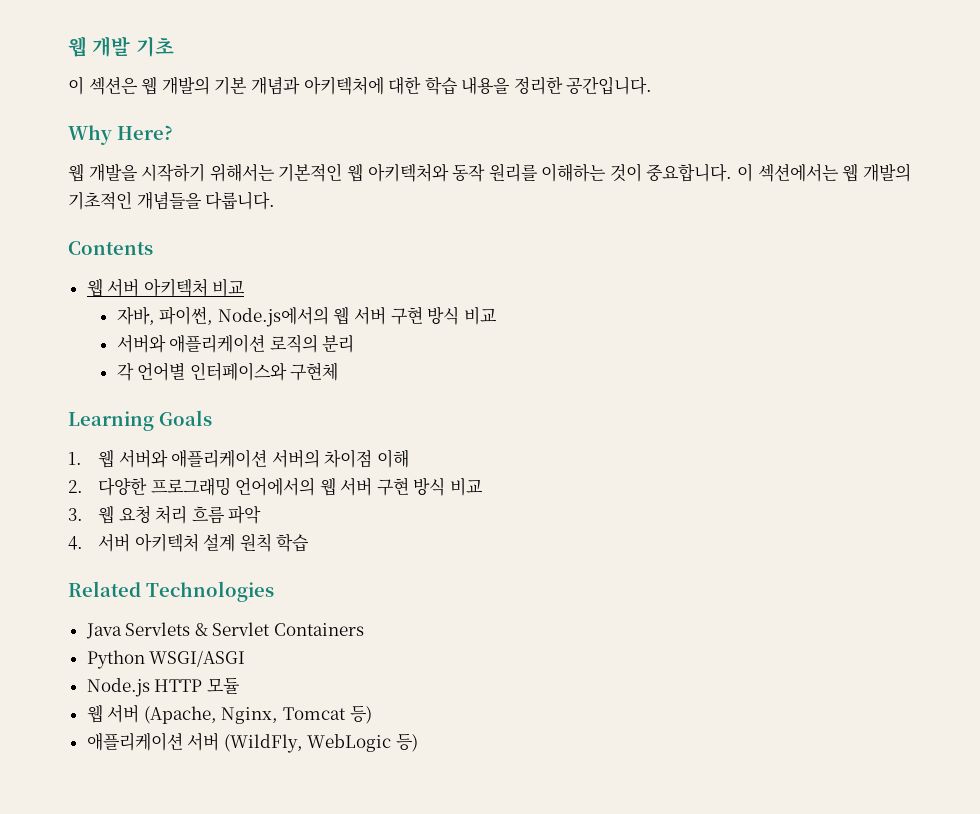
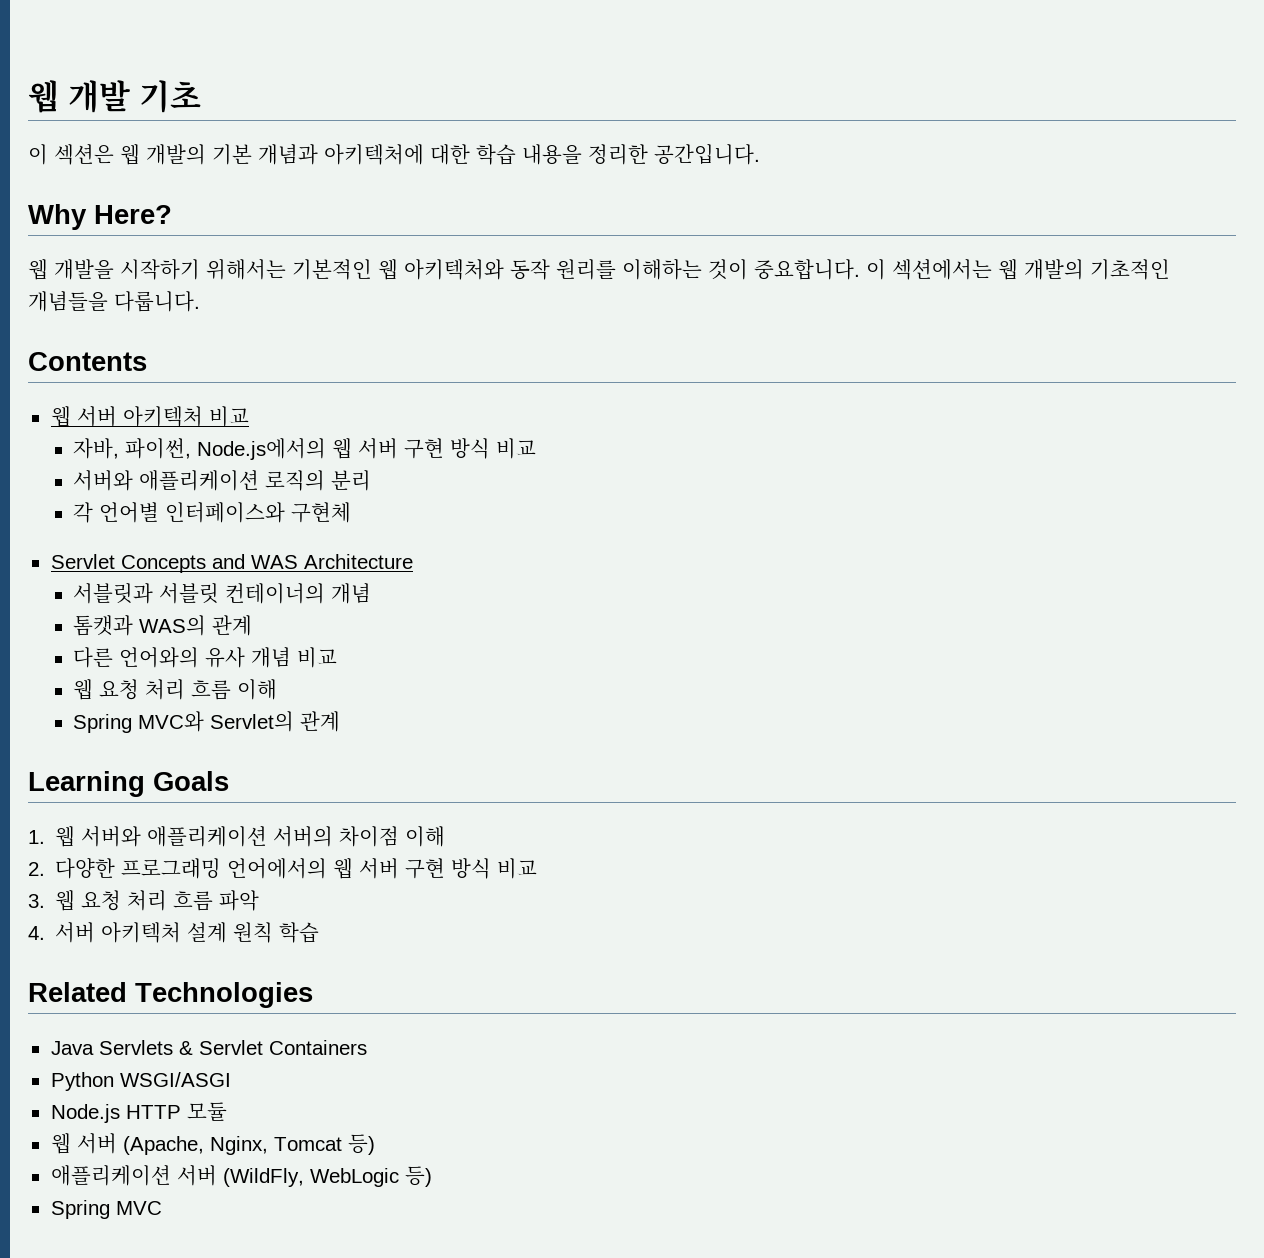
+ Servlet Concepts and WAS Architecture
+ 서블릿과 서블릿 컨테이너의 개념
+ 톰캣과 WAS의 관계
+ 다른 언어와의 유사 개념 비교
+ 웹 요청 처리 흐름 이해
+ Spring MVC와 Servlet의 관계
+ Spring MVC

